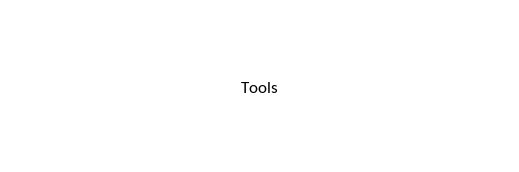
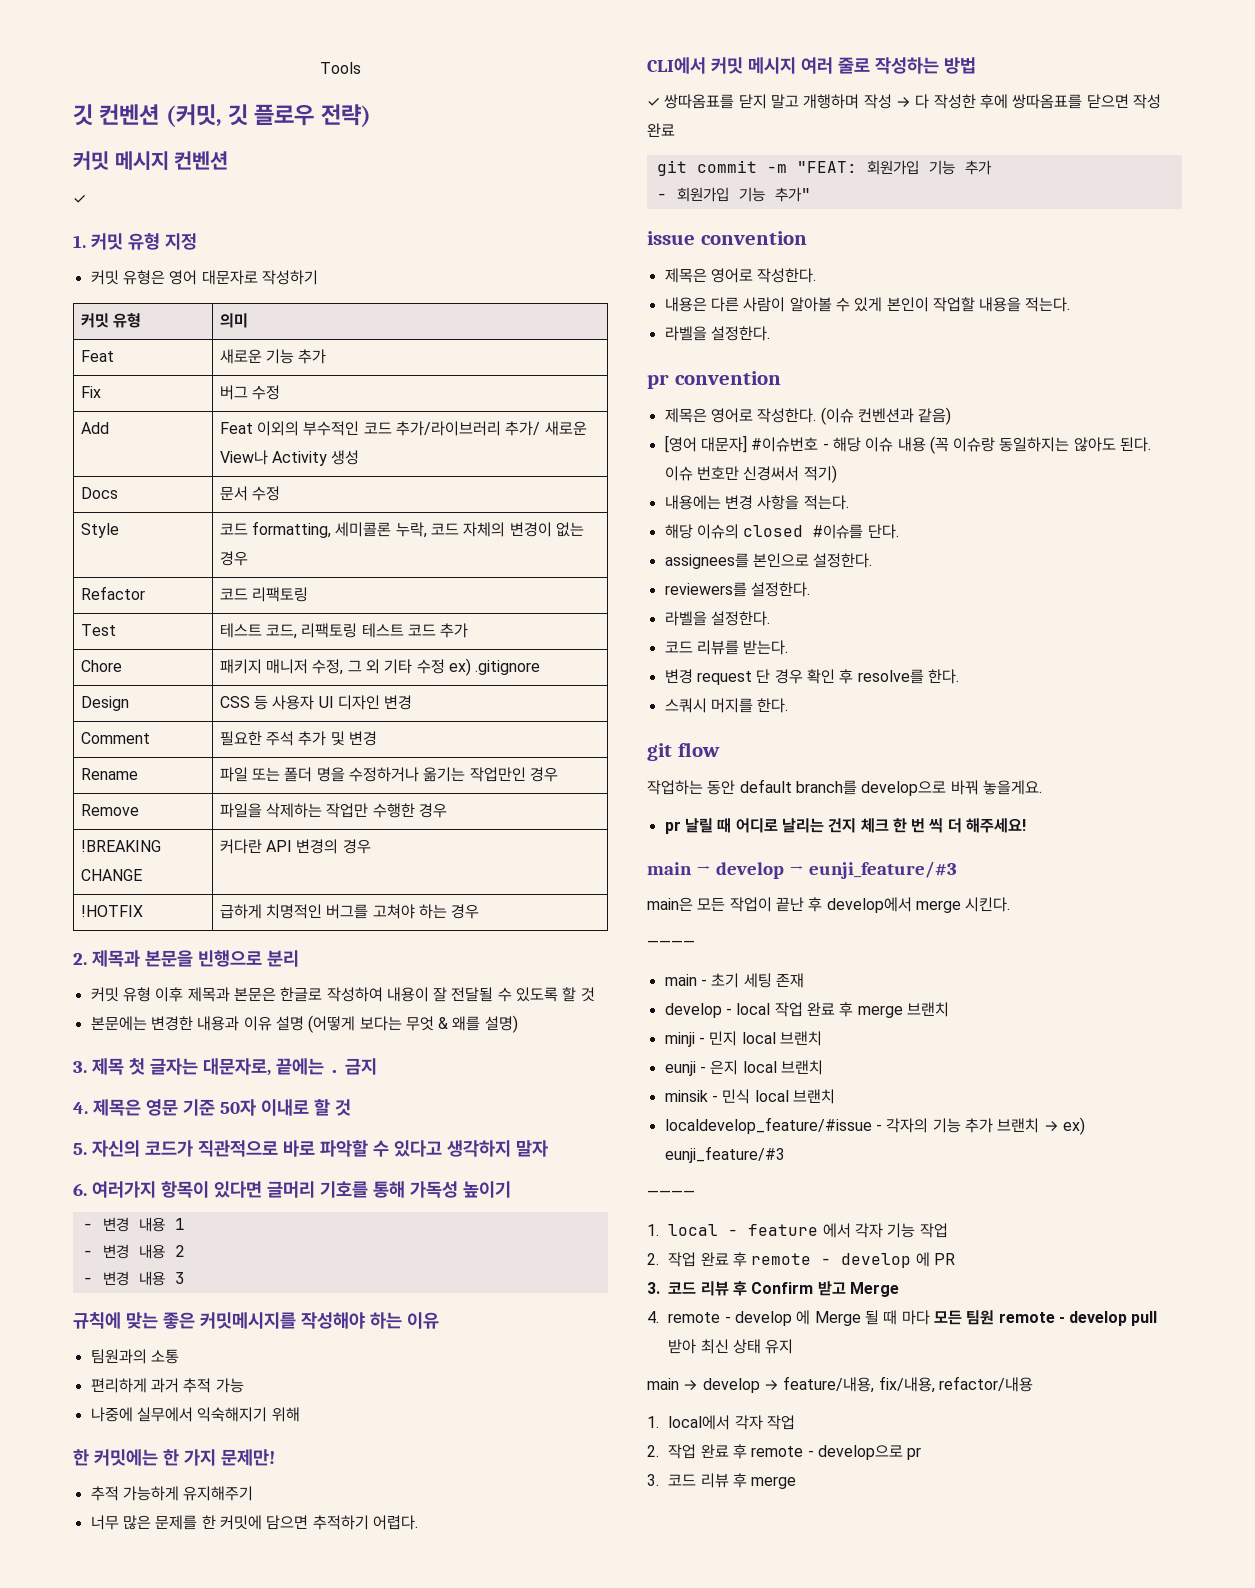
+ 깃 컨벤션 (커밋, 깃 플로우 전략)
+ 커밋 메시지 컨벤션
+ ✓
+ 1. 커밋 유형 지정
+ 커밋 유형은 영어 대문자로 작성하기
+ 커밋 유형 | 의미
+ Feat | 새로운 기능 추가
+ Fix | 버그 수정
+ Add | Feat 이외의 부수적인 코드 추가/라이브러리 추가/ 새로운 View나 Activity 생성
+ Docs | 문서 수정
+ Style | 코드 formatting, 세미콜론 누락, 코드 자체의 변경이 없는 경우
+ Refactor | 코드 리팩토링
+ Test | 테스트 코드, 리팩토링 테스트 코드 추가
+ Chore | 패키지 매니저 수정, 그 외 기타 수정 ex) .gitignore
+ Design | CSS 등 사용자 UI 디자인 변경
+ Comment | 필요한 주석 추가 및 변경
+ Rename | 파일 또는 폴더 명을 수정하거나 옮기는 작업만인 경우
+ Remove | 파일을 삭제하는 작업만 수행한 경우
+ !BREAKING CHANGE | 커다란 API 변경의 경우
+ !HOTFIX | 급하게 치명적인 버그를 고쳐야 하는 경우
+ 2. 제목과 본문을 빈행으로 분리
+ 커밋 유형 이후 제목과 본문은 한글로 작성하여 내용이 잘 전달될 수 있도록 할 것
+ 본문에는 변경한 내용과 이유 설명 (어떻게 보다는 무엇 & 왜를 설명)
+ 3. 제목 첫 글자는 대문자로, 끝에는 . 금지
+ 4. 제목은 영문 기준 50자 이내로 할 것
+ 5. 자신의 코드가 직관적으로 바로 파악할 수 있다고 생각하지 말자
+ 6. 여러가지 항목이 있다면 글머리 기호를 통해 가독성 높이기
+ - 변경 내용 1
+ - 변경 내용 2
+ - 변경 내용 3
+ 규칙에 맞는 좋은 커밋메시지를 작성해야 하는 이유
+ 팀원과의 소통
+ 편리하게 과거 추적 가능
+ 나중에 실무에서 익숙해지기 위해
+ 한 커밋에는 한 가지 문제만!
+ 추적 가능하게 유지해주기
+ 너무 많은 문제를 한 커밋에 담으면 추적하기 어렵다.
+ CLI에서 커밋 메시지 여러 줄로 작성하는 방법
+ ✓ 쌍따옴표를 닫지 말고 개행하며 작성 → 다 작성한 후에 쌍따옴표를 닫으면 작성 완료
+ git commit -m "FEAT: 회원가입 기능 추가
+ - 회원가입 기능 추가"
+ issue convention
+ 제목은 영어로 작성한다.
+ 내용은 다른 사람이 알아볼 수 있게 본인이 작업할 내용을 적는다.
+ 라벨을 설정한다.
+ pr convention
+ 제목은 영어로 작성한다. (이슈 컨벤션과 같음)
+ [영어 대문자] #이슈번호 - 해당 이슈 내용 (꼭 이슈랑 동일하지는 않아도 된다. 이슈 번호만 신경써서 적기)
+ 내용에는 변경 사항을 적는다.
+ 해당 이슈의 closed #이슈를 단다.
+ assignees를 본인으로 설정한다.
+ reviewers를 설정한다.
+ 라벨을 설정한다.
+ 코드 리뷰를 받는다.
+ 변경 request 단 경우 확인 후 resolve를 한다.
+ 스쿼시 머지를 한다.
+ git flow
+ 작업하는 동안 default branch를 develop으로 바꿔 놓을게요.
+ pr 날릴 때 어디로 날리는 건지 체크 한 번 씩 더 해주세요!
+ main → develop → eunji_feature/#3
+ main은 모든 작업이 끝난 후 develop에서 merge 시킨다.
+ ————
+ main - 초기 세팅 존재
+ develop - local 작업 완료 후 merge 브랜치
+ minji - 민지 local 브랜치
+ eunji - 은지 local 브랜치
+ minsik - 민식 local 브랜치
+ localdevelop_feature/#issue - 각자의 기능 추가 브랜치 → ex) eunji_feature/#3
+ ————
+ 1. local - feature 에서 각자 기능 작업
+ 2. 작업 완료 후 remote - develop 에 PR
+ 3. 코드 리뷰 후 Confirm 받고 Merge
+ 4. remote - develop 에 Merge 될 때 마다 모든 팀원 remote - develop pull 받아 최신 상태 유지
+ main → develop → feature/내용, fix/내용, refactor/내용
+ 1. local에서 각자 작업
+ 2. 작업 완료 후 remote - develop으로 pr
+ 3. 코드 리뷰 후 merge

